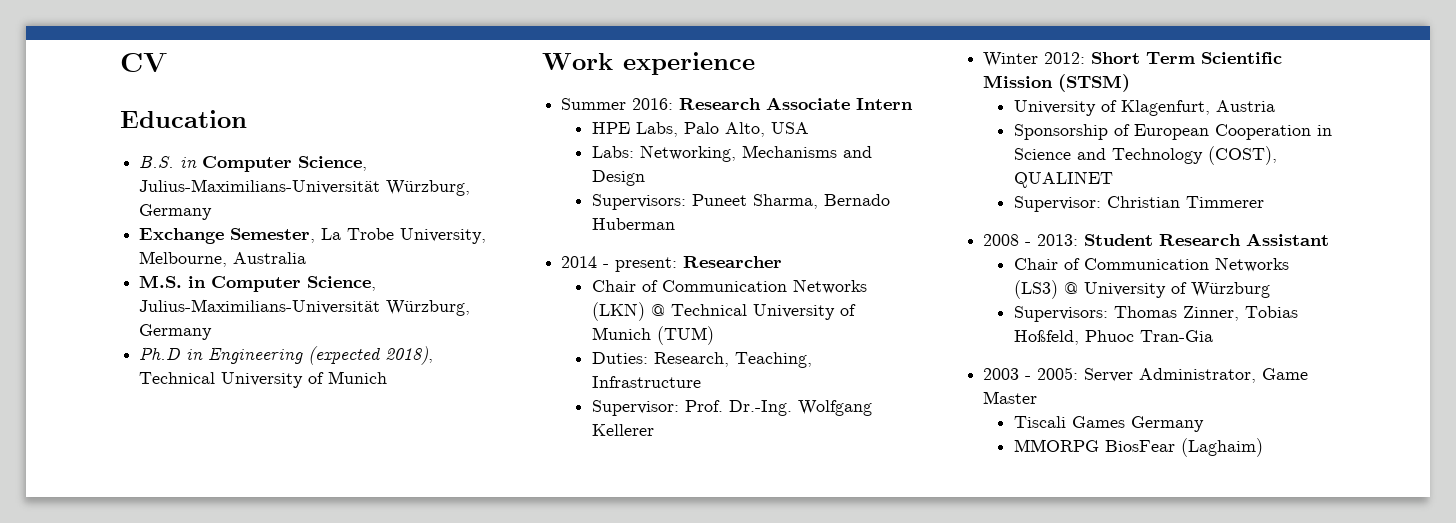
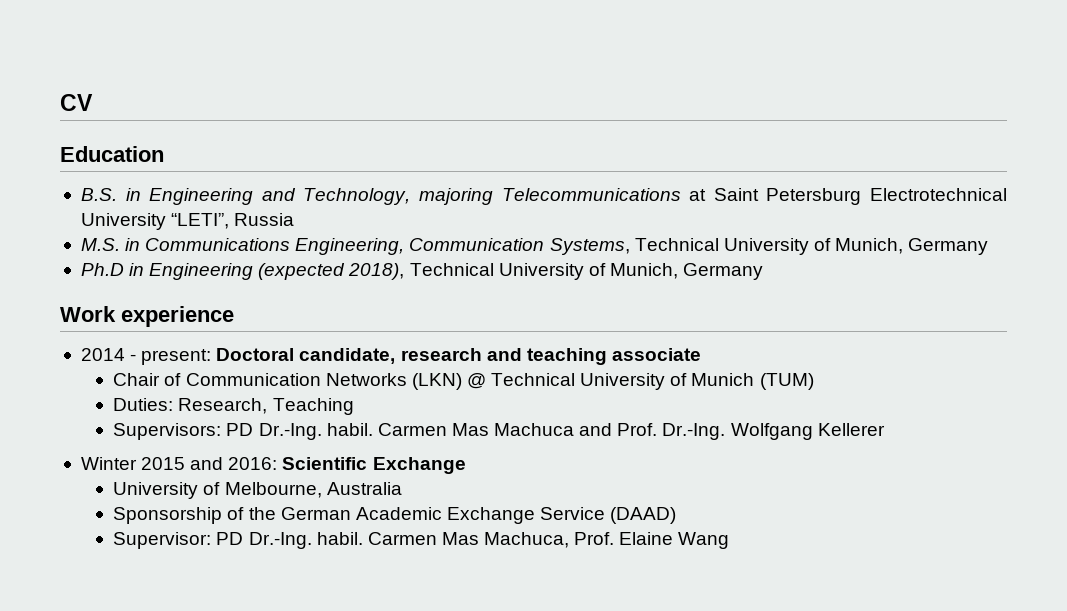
- B.S. in Computer Science, Julius-Maximilians-Universität Würzburg, Germany
- Exchange Semester, La Trobe University, Melbourne, Australia
- M.S. in Computer Science, Julius-Maximilians-Universität Würzburg, Germany
+ B.S. in Engineering and Technology, majoring Telecommunications at Saint Petersburg Electrotechnical University “LETI”, Russia
+ M.S. in Communications Engineering, Communication Systems, Technical University of Munich, Germany
- Ph.D in Engineering (expected 2018), Technical University of Munich
+ Ph.D in Engineering (expected 2018), Technical University of Munich, Germany
- Summer 2016: Research Associate Intern
- HPE Labs, Palo Alto, USA
- Labs: Networking, Mechanisms and Design
- Supervisors: Puneet Sharma, Bernado Huberman
- 2014 - present: Researcher
+ 2014 - present: Doctoral candidate, research and teaching associate
- Duties: Research, Teaching, Infrastructure
- Supervisor: Prof. Dr.-Ing. Wolfgang Kellerer
+ Duties: Research, Teaching
+ Supervisors: PD Dr.-Ing. habil. Carmen Mas Machuca and Prof. Dr.-Ing. Wolfgang Kellerer
- Winter 2012: Short Term Scientific Mission (STSM)
- University of Klagenfurt, Austria
+ Winter 2015 and 2016: Scientific Exchange
+ University of Melbourne, Australia
- Sponsorship of European Cooperation in Science and Technology (COST), QUALINET
- Supervisor: Christian Timmerer
- 2008 - 2013: Student Research Assistant
- Chair of Communication Networks (LS3) @ University of Würzburg
- Supervisors: Thomas Zinner, Tobias Hoßfeld, Phuoc Tran-Gia
- 2003 - 2005: Server Administrator, Game Master
- Tiscali Games Germany
- MMORPG BiosFear (Laghaim)
+ Sponsorship of the German Academic Exchange Service (DAAD)
+ Supervisor: PD Dr.-Ing. habil. Carmen Mas Machuca, Prof. Elaine Wang

